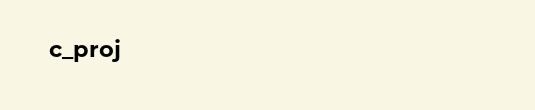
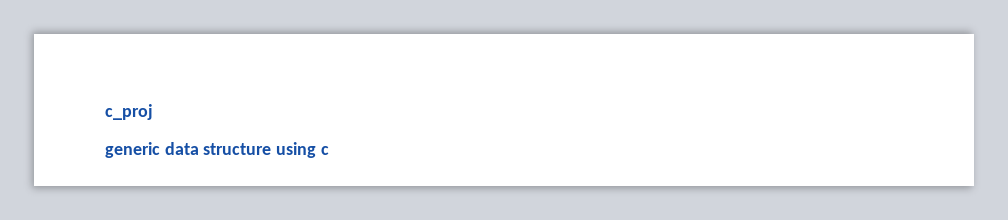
+ generic data structure using c

